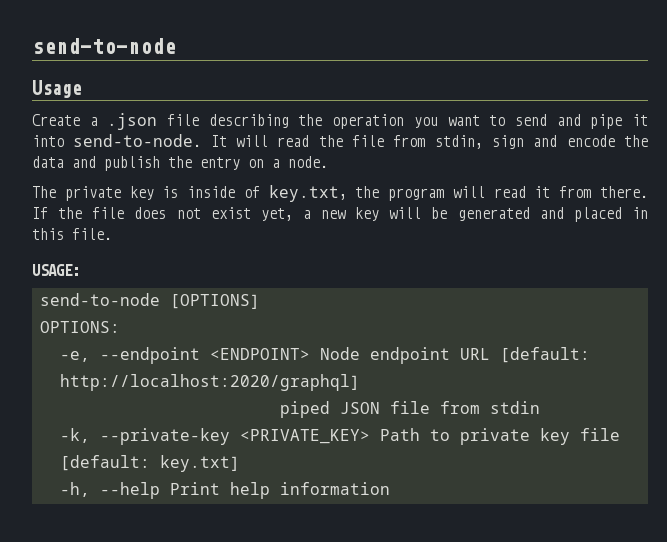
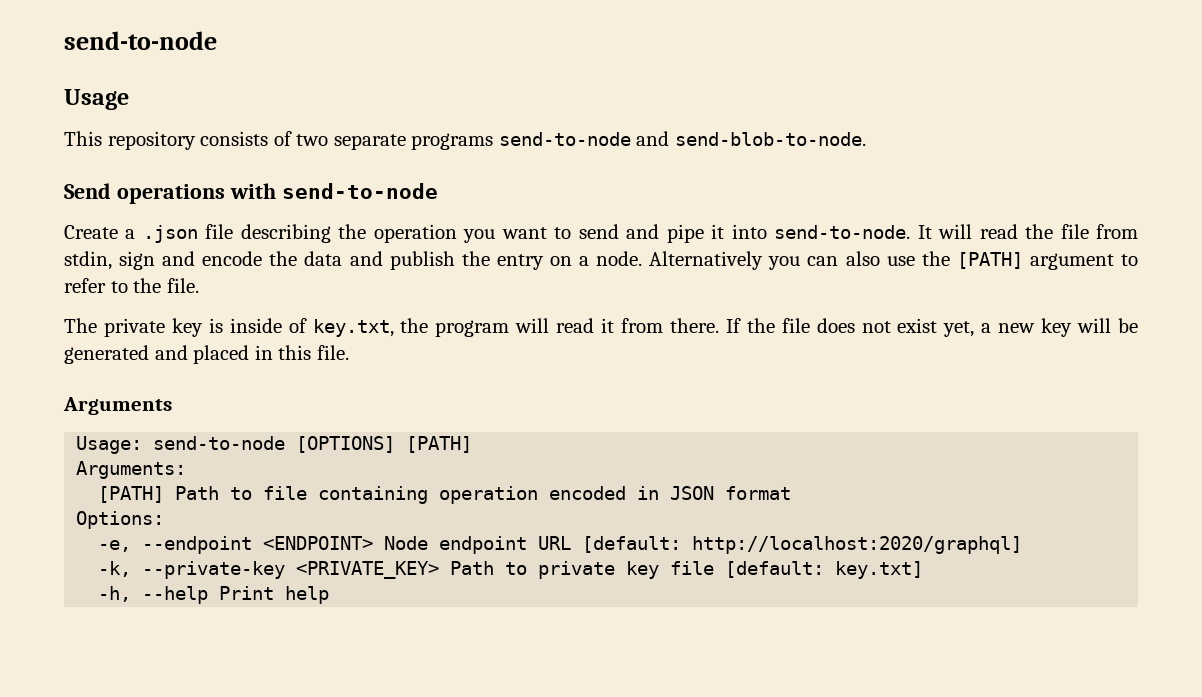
+ This repository consists of two separate programs send-to-node and send-blob-to-node.
+ Send operations with send-to-node
+ Alternatively you can also use the [PATH] argument to refer to the file.
- USAGE:
- send-to-node [OPTIONS]
- OPTIONS:
+ Arguments
+ Usage: send-to-node [OPTIONS] [PATH]
+ Arguments:
+ [PATH] Path to file containing operation encoded in JSON format
+ Options:
- piped JSON file from stdin
- -h, --help Print help information
+ -h, --help Print help

